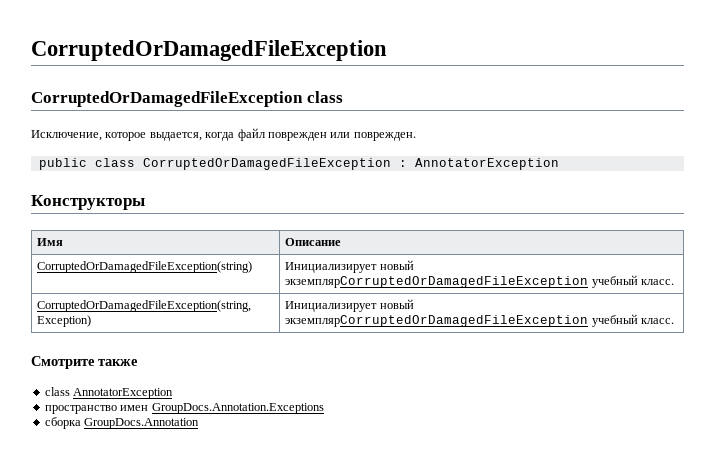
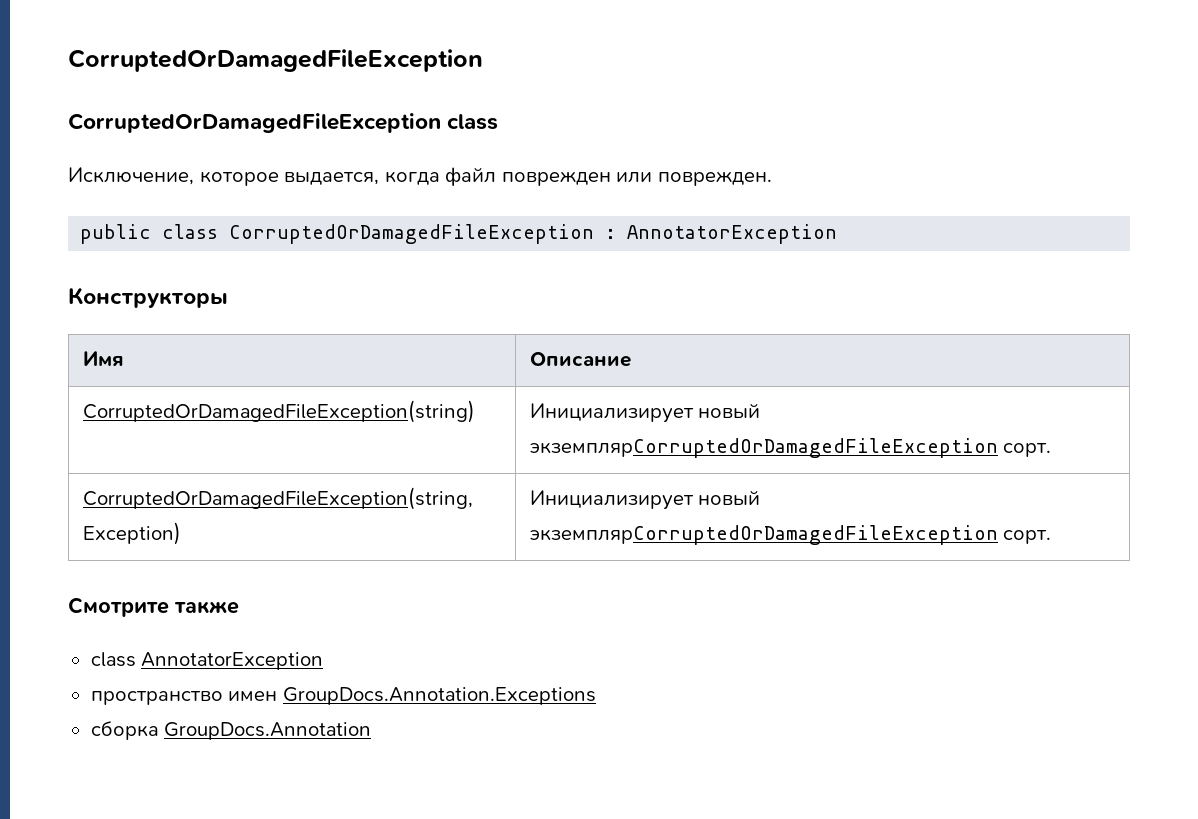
- CorruptedOrDamagedFileException(string) | Инициализирует новый экземплярCorruptedOrDamagedFileException учебный класс.
+ CorruptedOrDamagedFileException(string) | Инициализирует новый экземплярCorruptedOrDamagedFileException сорт.
- CorruptedOrDamagedFileException(string, Exception) | Инициализирует новый экземплярCorruptedOrDamagedFileException учебный класс.
+ CorruptedOrDamagedFileException(string, Exception) | Инициализирует новый экземплярCorruptedOrDamagedFileException сорт.

